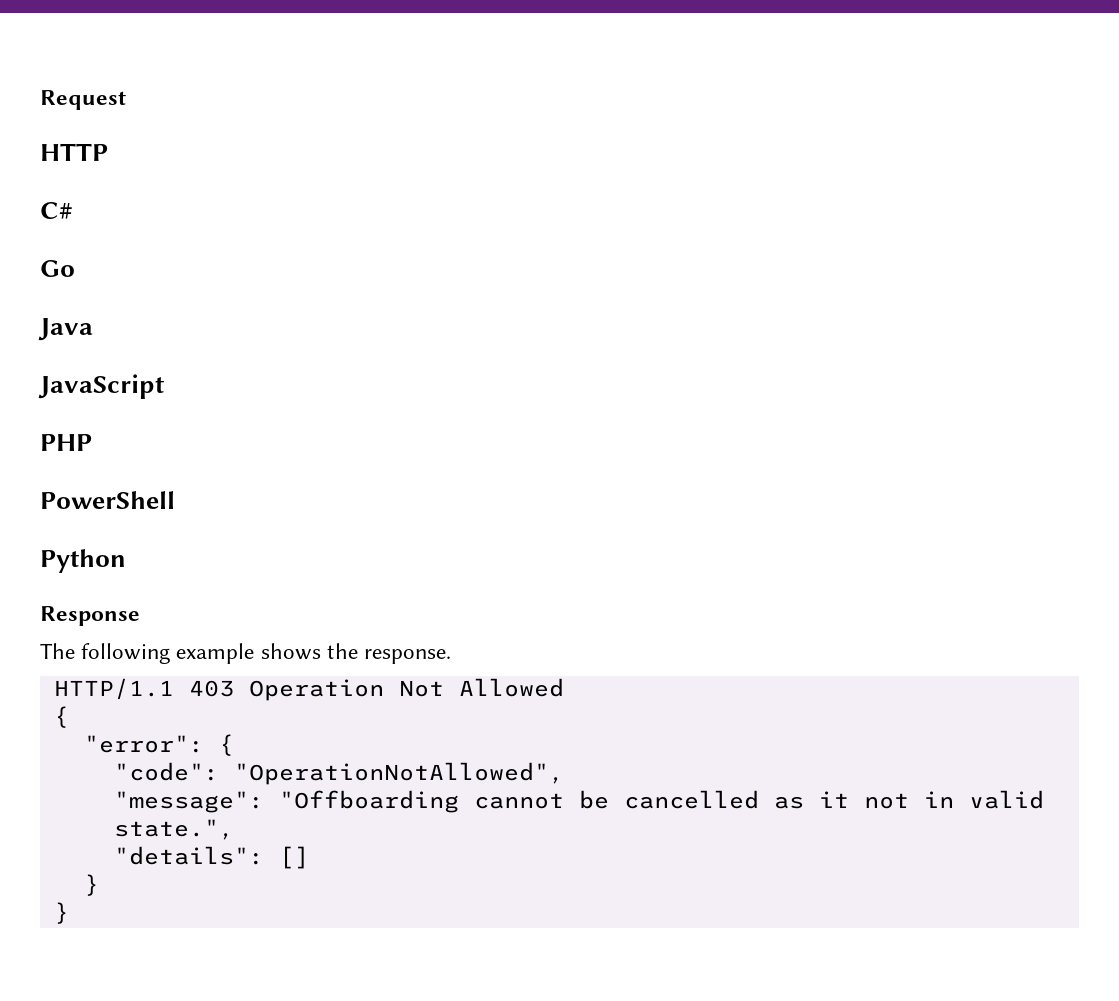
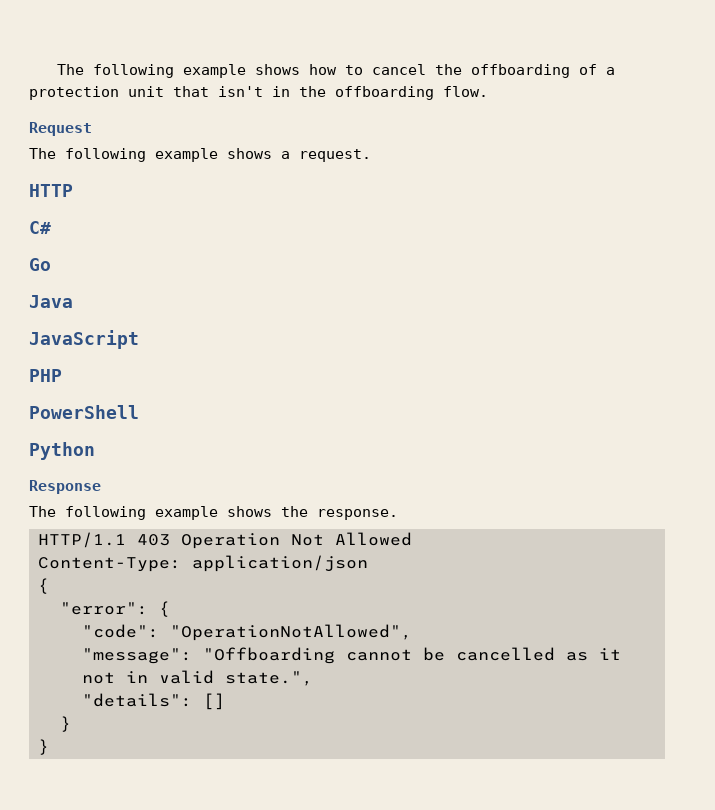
+ The following example shows how to cancel the offboarding of a protection unit that isn't in the offboarding flow.
  Request
+ The following example shows a request.
+ Content-Type: application/json

